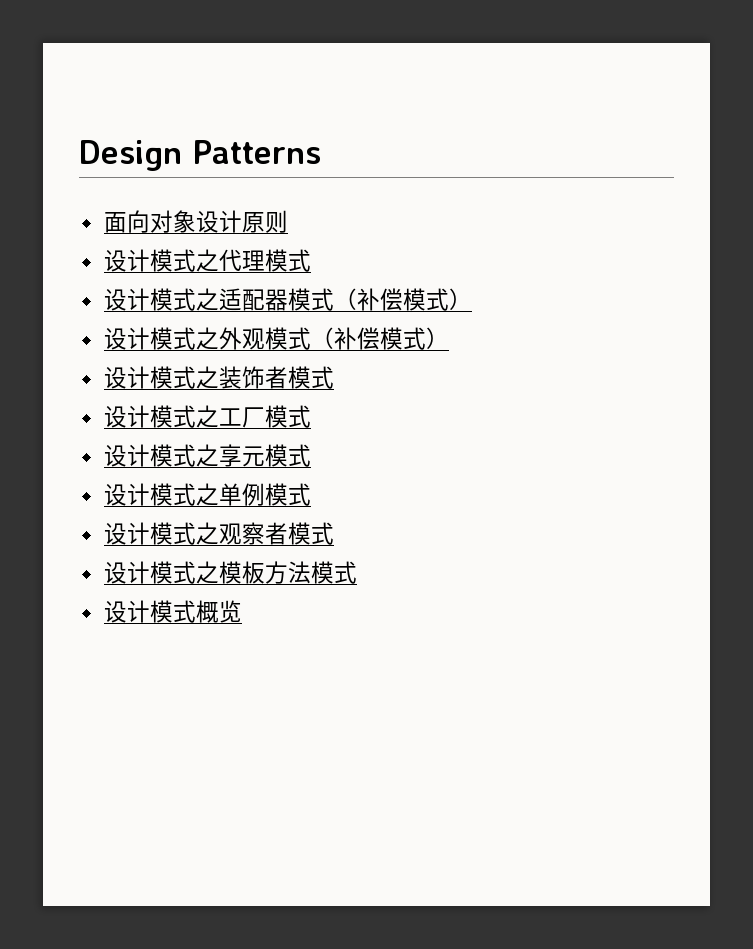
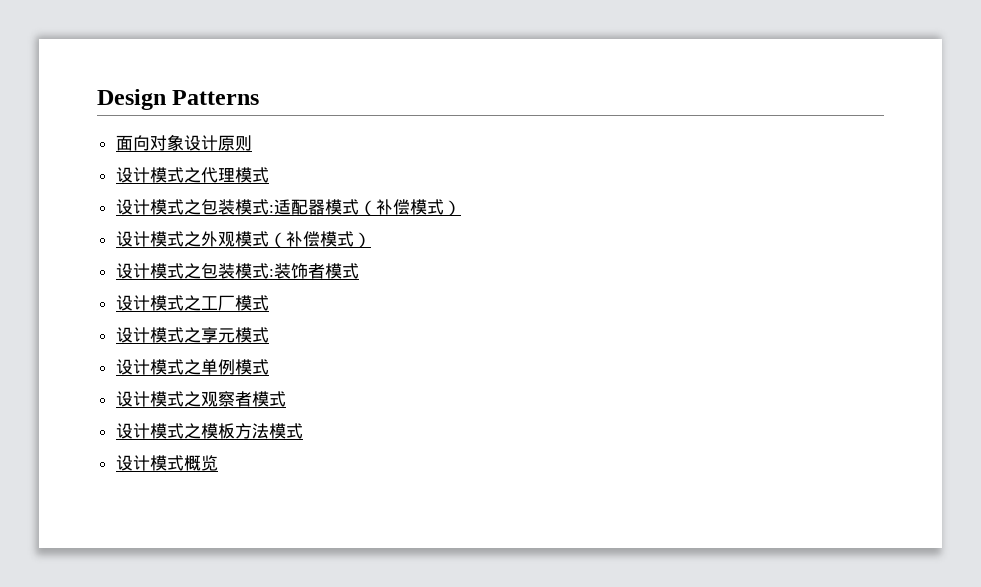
- 设计模式之适配器模式（补偿模式）
+ 设计模式之包装模式:适配器模式（补偿模式）
- 设计模式之装饰者模式
+ 设计模式之包装模式:装饰者模式

